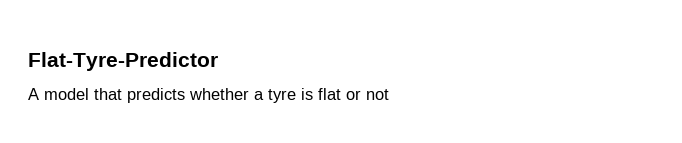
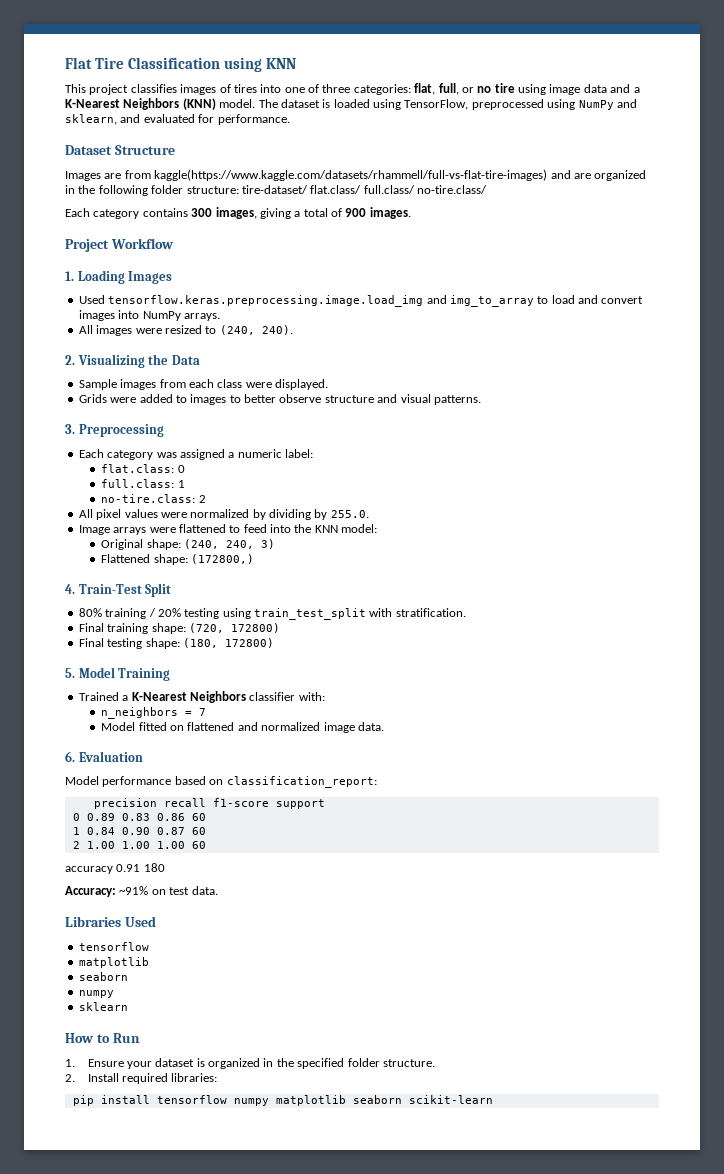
- Flat-Tyre-Predictor
- A model that predicts whether a tyre is flat or not
+ Flat Tire Classification using KNN
+ This project classifies images of tires into one of three categories: flat, full, or no tire using image data and a K-Nearest Neighbors (KNN) model. The dataset is loaded using TensorFlow, preprocessed using NumPy and sklearn, and evaluated for performance.
+ Dataset Structure
+ Images are from kaggle(https://www.kaggle.com/datasets/rhammell/full-vs-flat-tire-images) and are organized in the following folder structure: tire-dataset/ flat.class/ full.class/ no-tire.class/
+ Each category contains 300 images, giving a total of 900 images.
+ Project Workflow
+ 1. Loading Images
+ Used tensorflow.keras.preprocessing.image.load_img and img_to_array to load and convert images into NumPy arrays.
+ All images were resized to (240, 240).
+ 2. Visualizing the Data
+ Sample images from each class were displayed.
+ Grids were added to images to better observe structure and visual patterns.
+ 3. Preprocessing
+ Each category was assigned a numeric label:
+ flat.class: 0
+ full.class: 1
+ no-tire.class: 2
+ All pixel values were normalized by dividing by 255.0.
+ Image arrays were flattened to feed into the KNN model:
+ Original shape: (240, 240, 3)
+ Flattened shape: (172800,)
+ 4. Train-Test Split
+ 80% training / 20% testing using train_test_split with stratification.
+ Final training shape: (720, 172800)
+ Final testing shape: (180, 172800)
+ 5. Model Training
+ Trained a K-Nearest Neighbors classifier with:
+ n_neighbors = 7
+ Model fitted on flattened and normalized image data.
+ 6. Evaluation
+ Model performance based on classification_report:
+ precision recall f1-score support
+ 0 0.89 0.83 0.86 60
+ 1 0.84 0.90 0.87 60
+ 2 1.00 1.00 1.00 60
+ accuracy 0.91 180
+ Accuracy: ~91% on test data.
+ Libraries Used
+ tensorflow
+ matplotlib
+ seaborn
+ numpy
+ sklearn
+ How to Run
+ 1. Ensure your dataset is organized in the specified folder structure.
+ 2. Install required libraries:
+ pip install tensorflow numpy matplotlib seaborn scikit-learn

